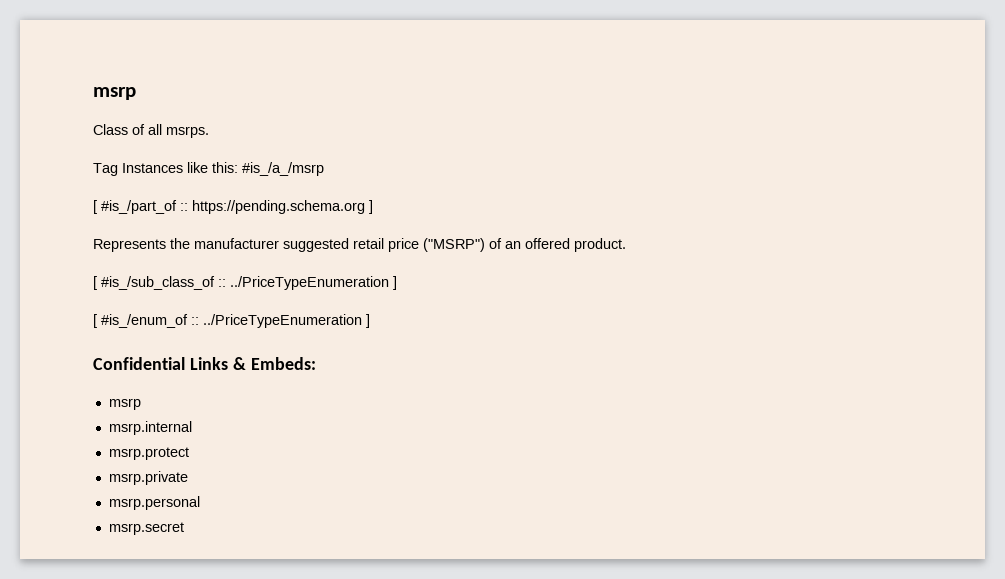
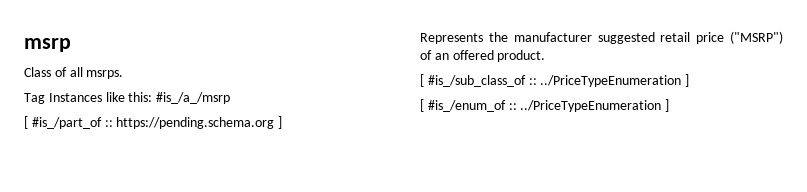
- Confidential Links & Embeds:
- msrp
- msrp.internal
- msrp.protect
- msrp.private
- msrp.personal
- msrp.secret

